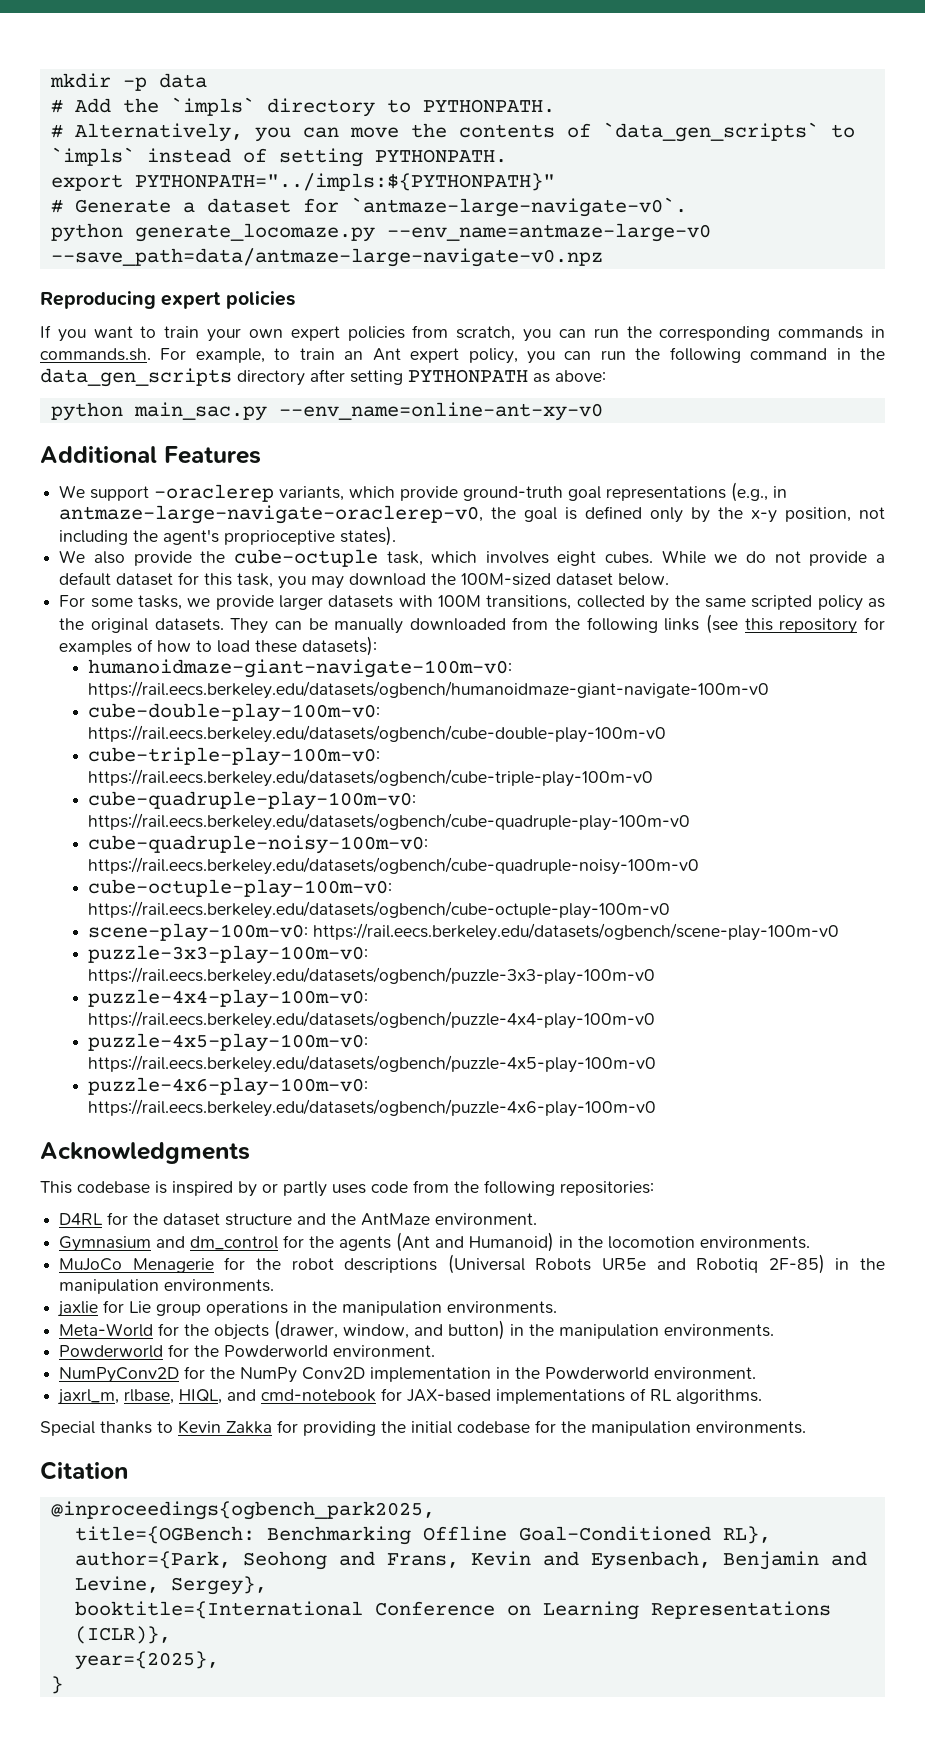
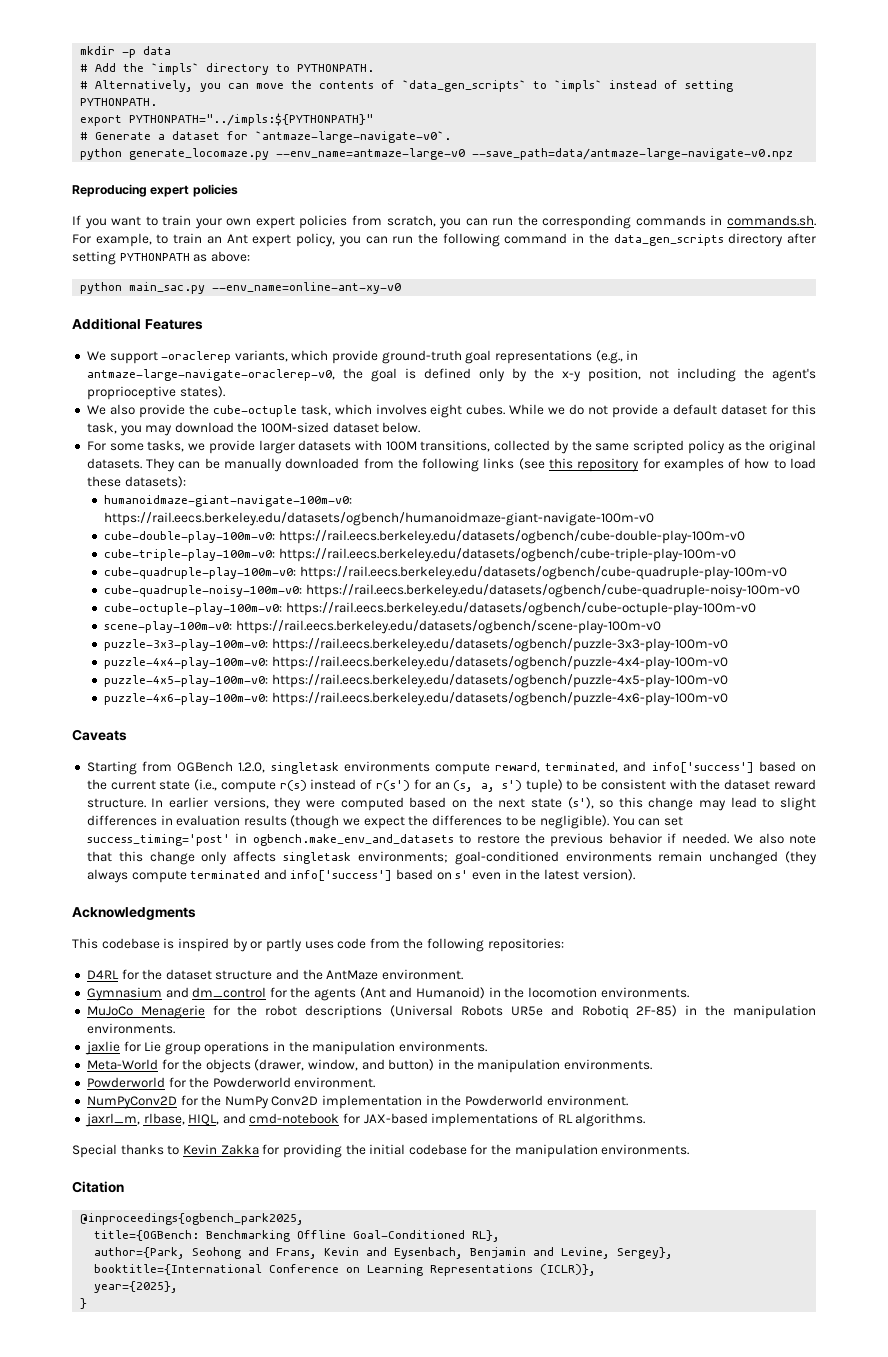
+ Caveats
+ Starting from OGBench 1.2.0, singletask environments compute reward, terminated, and info['success'] based on the current state (i.e., compute r(s) instead of r(s') for an (s, a, s') tuple) to be consistent with the dataset reward structure. In earlier versions, they were computed based on the next state (s'), so this change may lead to slight differences in evaluation results (though we expect the differences to be negligible). You can set success_timing='post' in ogbench.make_env_and_datasets to restore the previous behavior if needed. We also note that this change only affects singletask environments; goal-conditioned environments remain unchanged (they always compute terminated and info['success'] based on s' even in the latest version).

